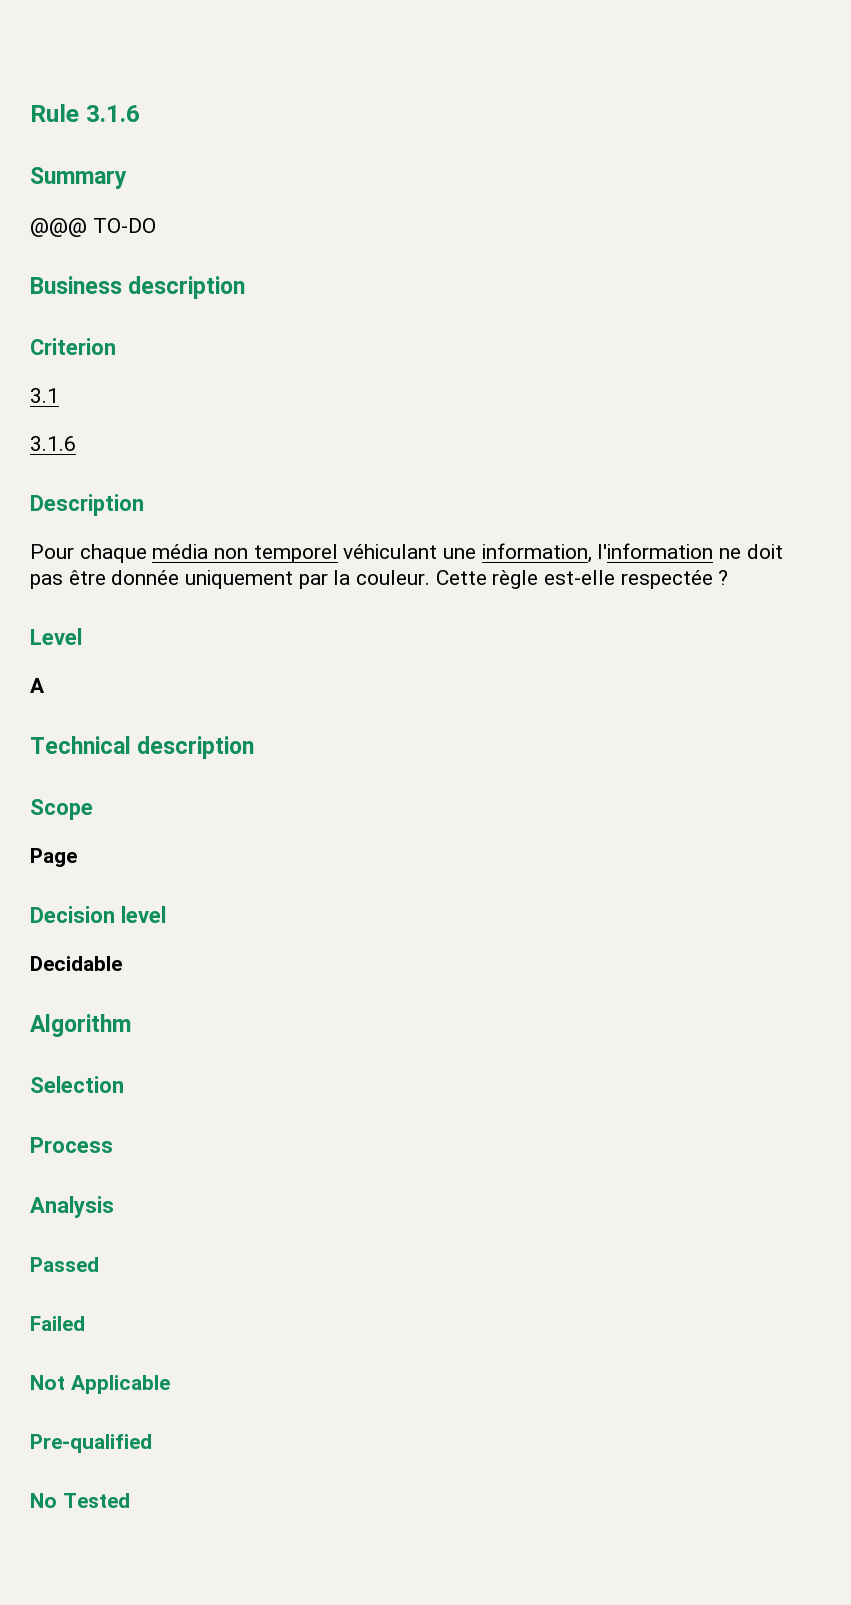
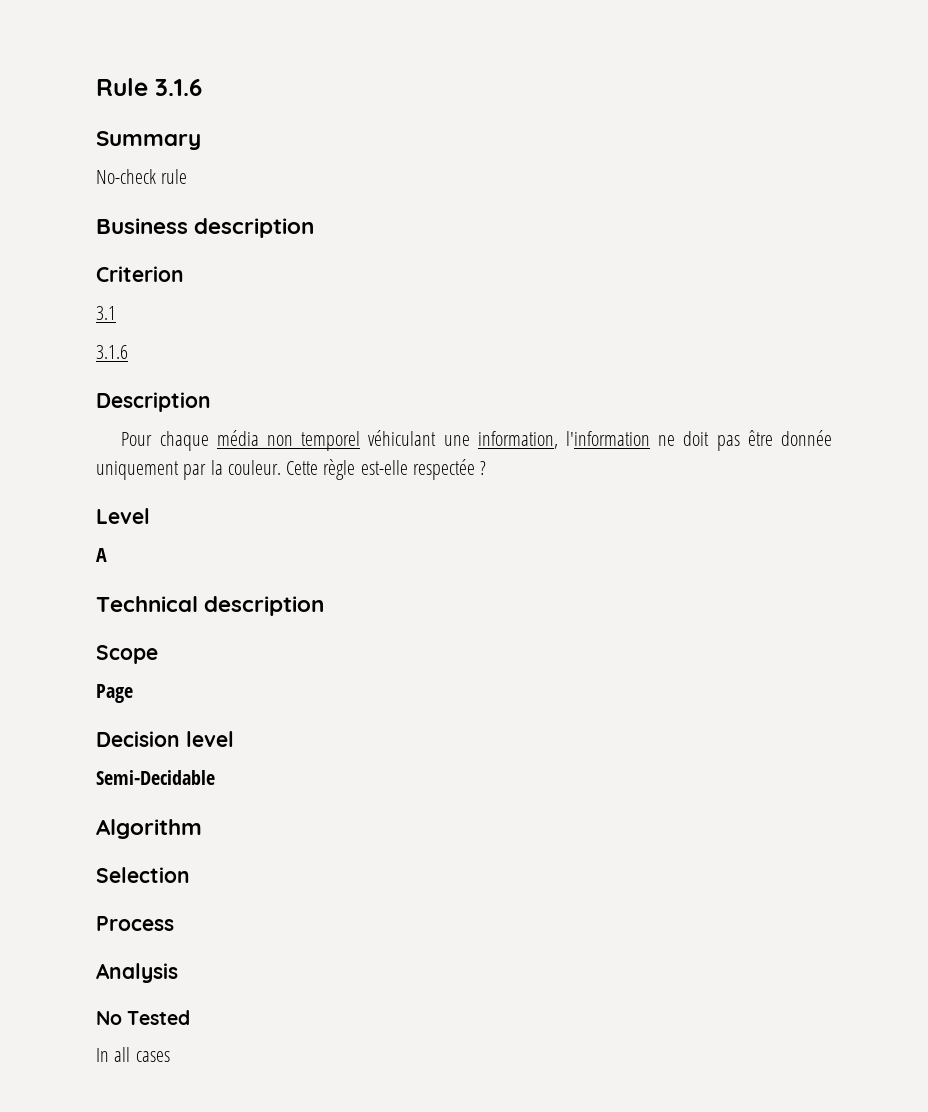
- @@@ TO-DO
+ No-check rule
- Decidable
+ Semi-Decidable
- Passed
- Failed
- Not Applicable
- Pre-qualified
+ In all cases

